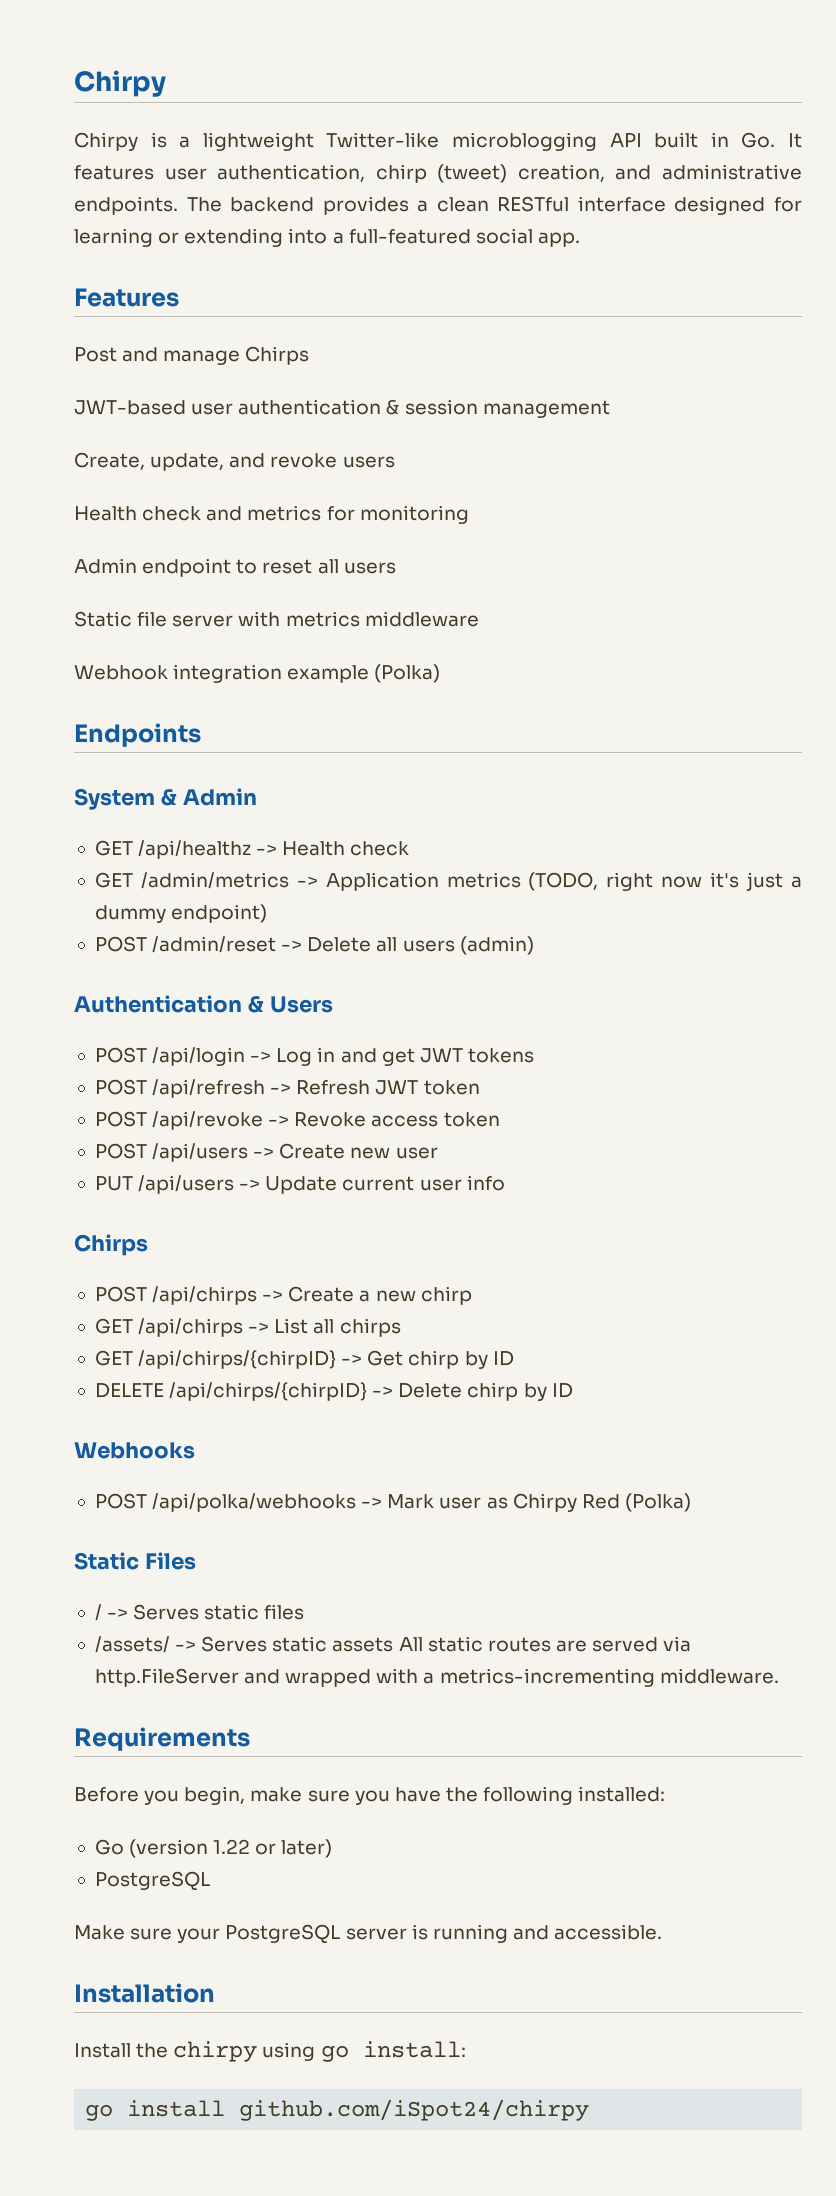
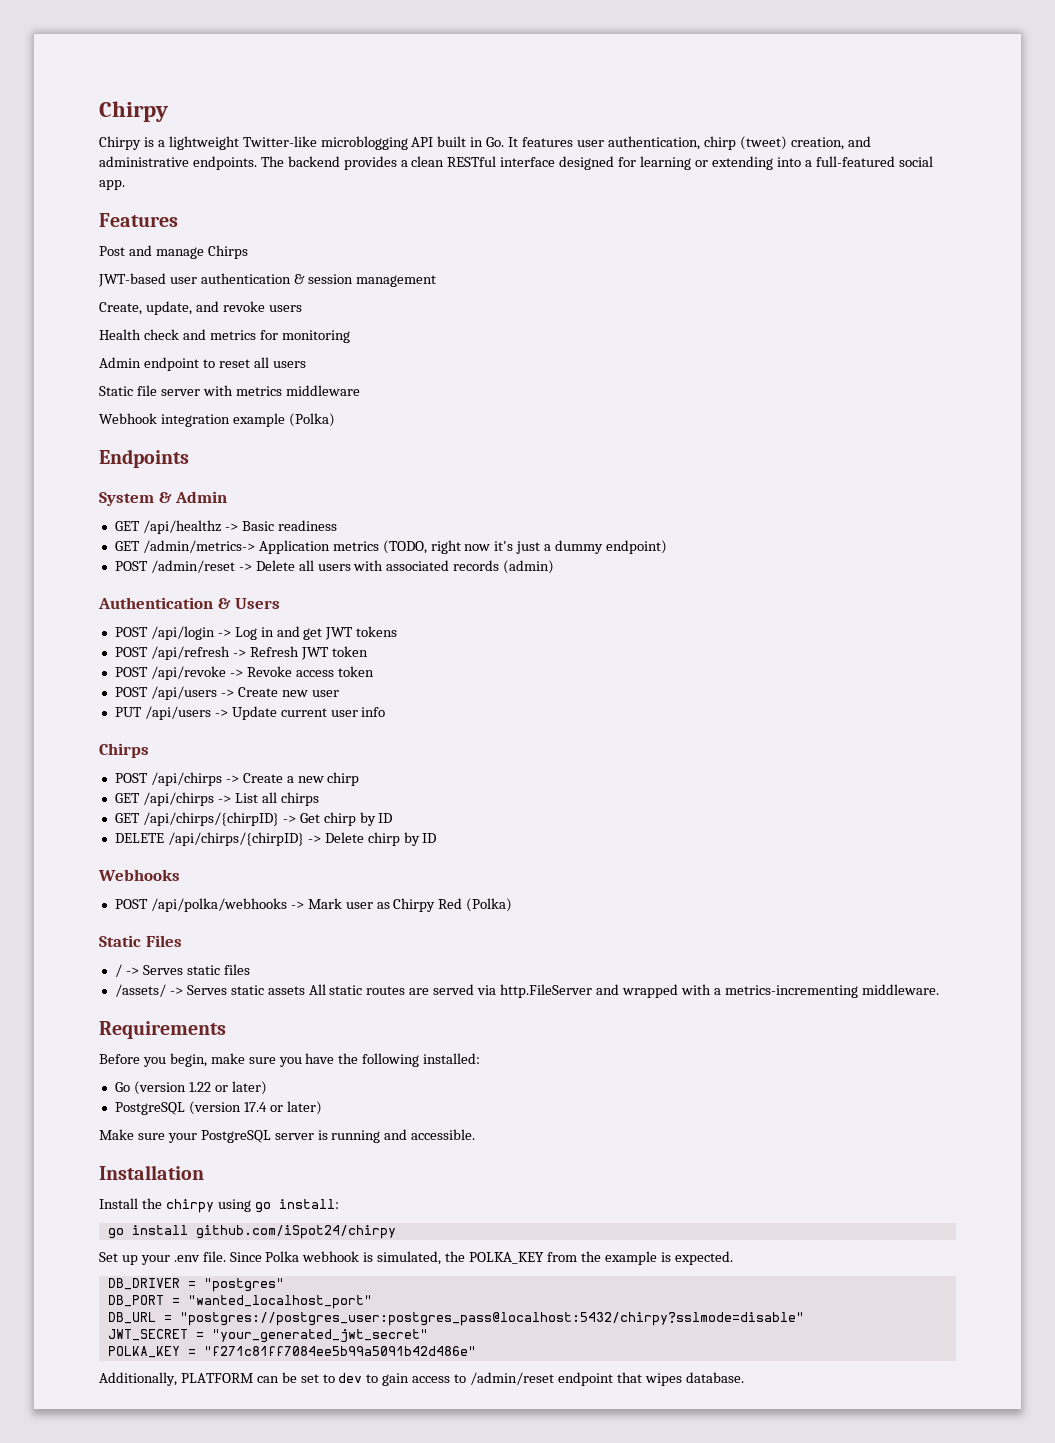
- GET /api/healthz -> Health check
- GET /admin/metrics -> Application metrics (TODO, right now it's just a dummy endpoint)
+ GET /api/healthz -> Basic readiness
+ GET /admin/metrics-> Application metrics (TODO, right now it's just a dummy endpoint)
- POST /admin/reset -> Delete all users (admin)
+ POST /admin/reset -> Delete all users with associated records (admin)
  Go (version 1.22 or later)
- PostgreSQL
+ PostgreSQL (version 17.4 or later)
+ Set up your .env file. Since Polka webhook is simulated, the POLKA_KEY from the example is expected.
+ DB_DRIVER = "postgres"
+ DB_PORT = "wanted_localhost_port"
+ DB_URL = "postgres://postgres_user:postgres_pass@localhost:5432/chirpy?sslmode=disable"
+ JWT_SECRET = "your_generated_jwt_secret"
+ POLKA_KEY = "f271c81ff7084ee5b99a5091b42d486e"
+ Additionally, PLATFORM can be set to dev to gain access to /admin/reset endpoint that wipes database.

